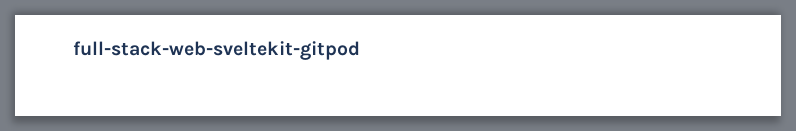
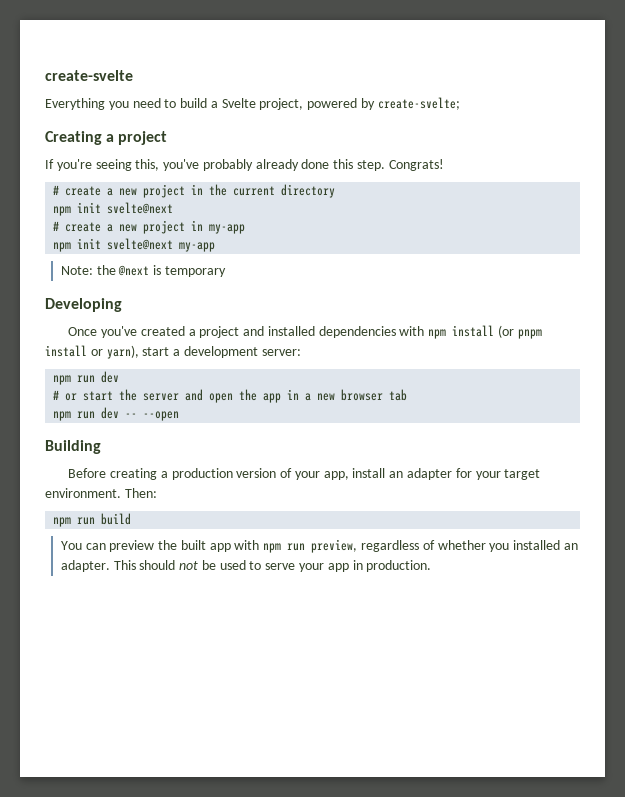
- full-stack-web-sveltekit-gitpod
+ create-svelte
+ Everything you need to build a Svelte project, powered by create-svelte;
+ Creating a project
+ If you're seeing this, you've probably already done this step. Congrats!
+ # create a new project in the current directory
+ npm init svelte@next
+ # create a new project in my-app
+ npm init svelte@next my-app
+ Note: the @next is temporary
+ Developing
+ Once you've created a project and installed dependencies with npm install (or pnpm install or yarn), start a development server:
+ npm run dev
+ # or start the server and open the app in a new browser tab
+ npm run dev -- --open
+ Building
+ Before creating a production version of your app, install an adapter for your target environment. Then:
+ npm run build
+ You can preview the built app with npm run preview, regardless of whether you installed an adapter. This should not be used to serve your app in production.

